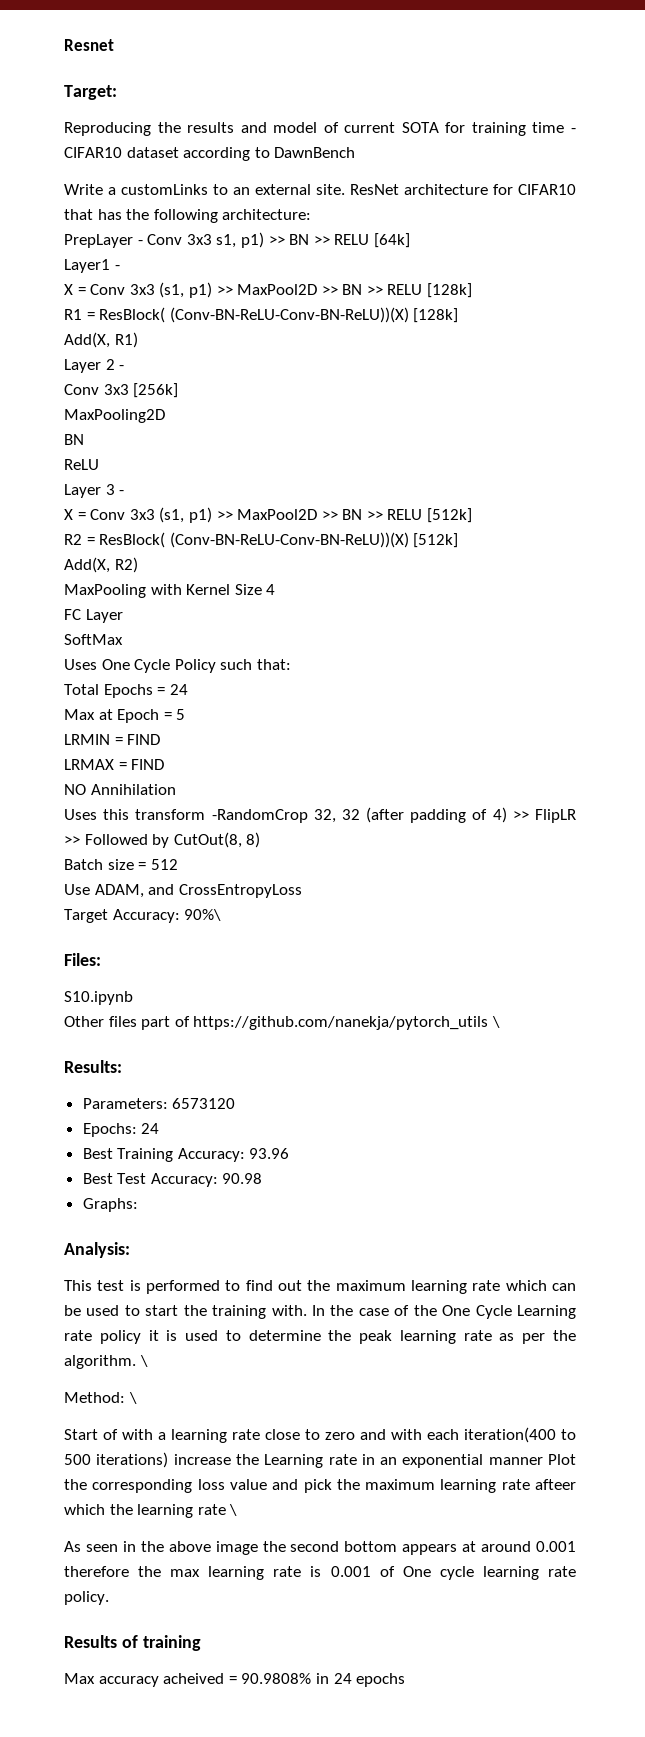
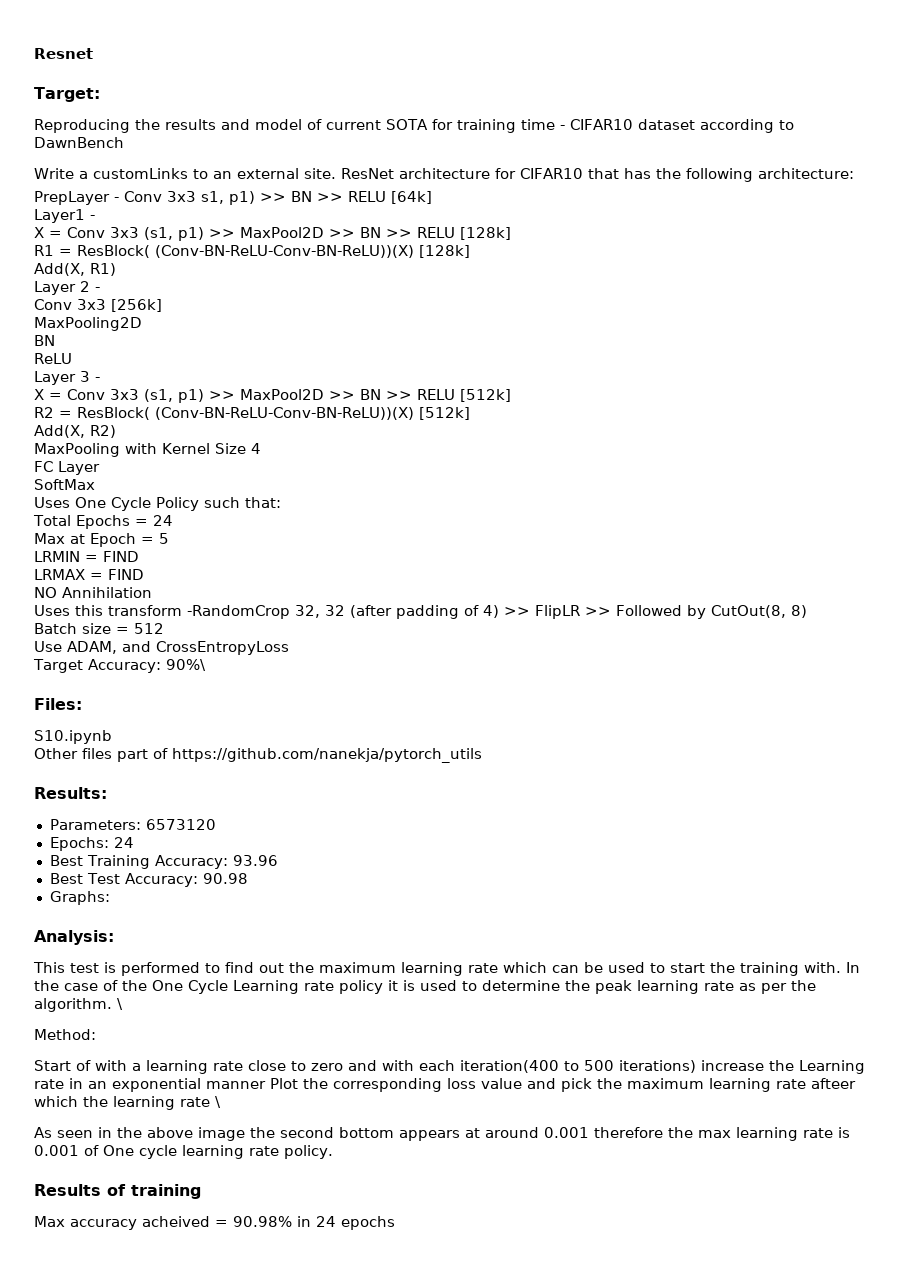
- Other files part of https://github.com/nanekja/pytorch_utils \
+ Other files part of https://github.com/nanekja/pytorch_utils
- Method: \
+ Method:
- Max accuracy acheived = 90.9808% in 24 epochs
+ Max accuracy acheived = 90.98% in 24 epochs

